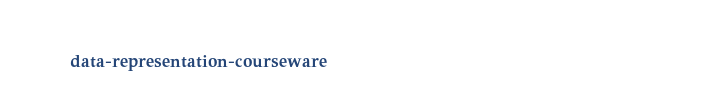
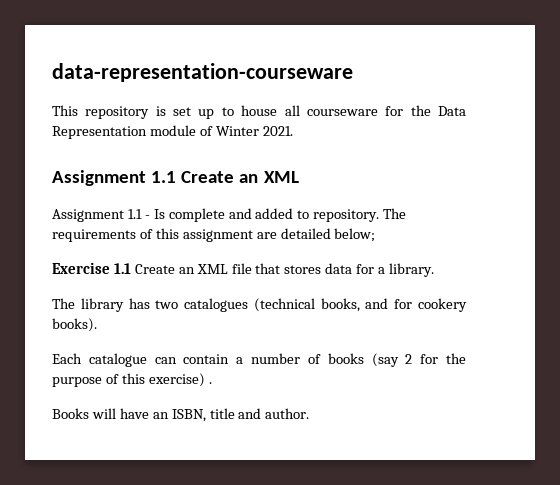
+ This repository is set up to house all courseware for the Data Representation module of Winter 2021.
+ Assignment 1.1 Create an XML
+ Assignment 1.1 - Is complete and added to repository. The requirements of this assignment are detailed below;
+ Exercise 1.1 Create an XML file that stores data for a library.
+ The library has two catalogues (technical books, and for cookery books).
+ Each catalogue can contain a number of books (say 2 for the purpose of this exercise) .
+ Books will have an ISBN, title and author.

